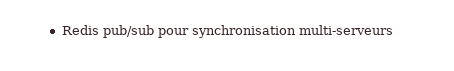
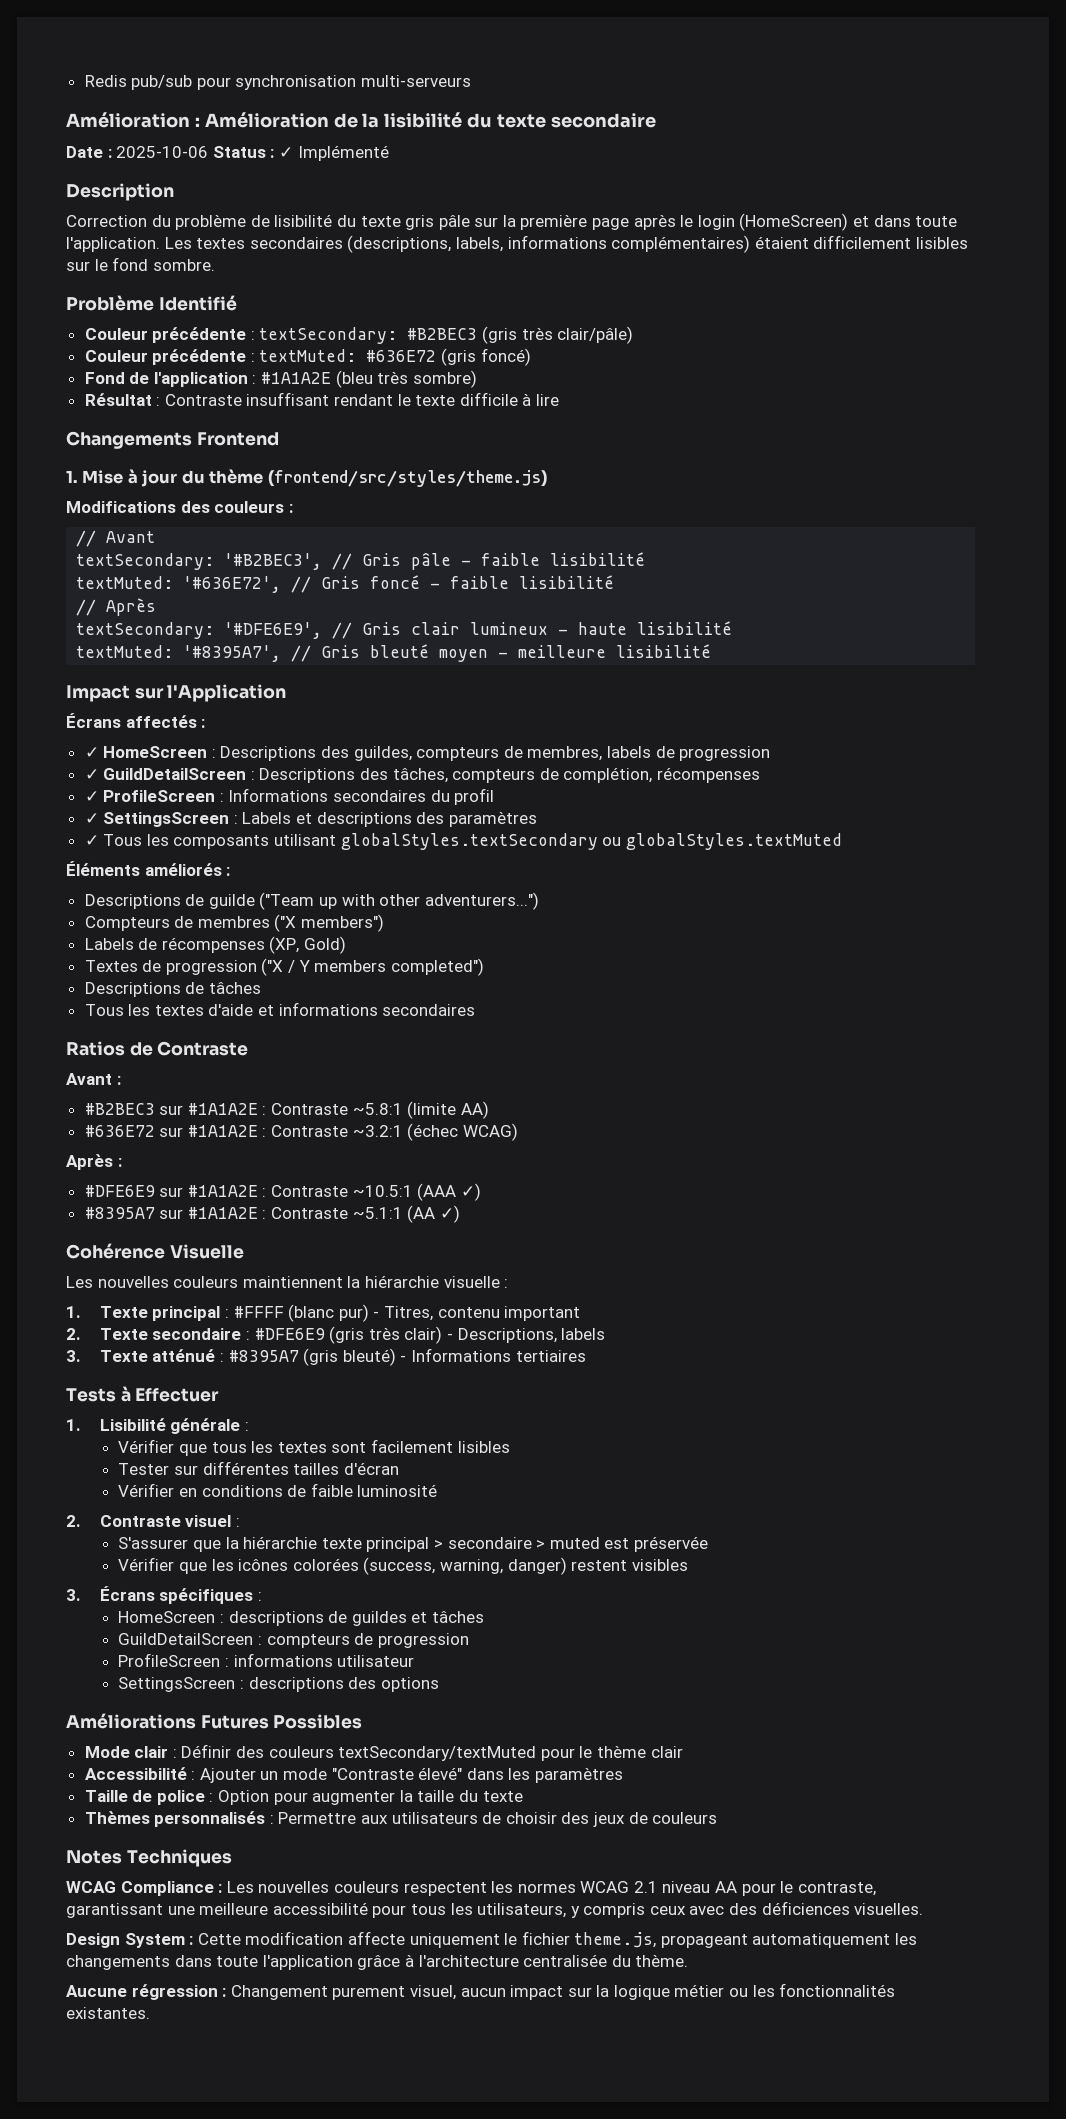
+ Amélioration : Amélioration de la lisibilité du texte secondaire
+ Date : 2025-10-06 Status : ✓ Implémenté
+ Description
+ Correction du problème de lisibilité du texte gris pâle sur la première page après le login (HomeScreen) et dans toute l'application. Les textes secondaires (descriptions, labels, informations complémentaires) étaient difficilement lisibles sur le fond sombre.
+ Problème Identifié
+ Couleur précédente : textSecondary: #B2BEC3 (gris très clair/pâle)
+ Couleur précédente : textMuted: #636E72 (gris foncé)
+ Fond de l'application : #1A1A2E (bleu très sombre)
+ Résultat : Contraste insuffisant rendant le texte difficile à lire
+ Changements Frontend
+ 1. Mise à jour du thème (frontend/src/styles/theme.js)
+ Modifications des couleurs :
+ // Avant
+ textSecondary: '#B2BEC3', // Gris pâle - faible lisibilité
+ textMuted: '#636E72', // Gris foncé - faible lisibilité
+ // Après
+ textSecondary: '#DFE6E9', // Gris clair lumineux - haute lisibilité
+ textMuted: '#8395A7', // Gris bleuté moyen - meilleure lisibilité
+ Impact sur l'Application
+ Écrans affectés :
+ ✓ HomeScreen : Descriptions des guildes, compteurs de membres, labels de progression
+ ✓ GuildDetailScreen : Descriptions des tâches, compteurs de complétion, récompenses
+ ✓ ProfileScreen : Informations secondaires du profil
+ ✓ SettingsScreen : Labels et descriptions des paramètres
+ ✓ Tous les composants utilisant globalStyles.textSecondary ou globalStyles.textMuted
+ Éléments améliorés :
+ Descriptions de guilde ("Team up with other adventurers...")
+ Compteurs de membres ("X members")
+ Labels de récompenses (XP, Gold)
+ Textes de progression ("X / Y members completed")
+ Descriptions de tâches
+ Tous les textes d'aide et informations secondaires
+ Ratios de Contraste
+ Avant :
+ #B2BEC3 sur #1A1A2E : Contraste ~5.8:1 (limite AA)
+ #636E72 sur #1A1A2E : Contraste ~3.2:1 (échec WCAG)
+ Après :
+ #DFE6E9 sur #1A1A2E : Contraste ~10.5:1 (AAA ✓)
+ #8395A7 sur #1A1A2E : Contraste ~5.1:1 (AA ✓)
+ Cohérence Visuelle
+ Les nouvelles couleurs maintiennent la hiérarchie visuelle :
+ 1. Texte principal : #FFFF (blanc pur) - Titres, contenu important
+ 2. Texte secondaire : #DFE6E9 (gris très clair) - Descriptions, labels
+ 3. Texte atténué : #8395A7 (gris bleuté) - Informations tertiaires
+ Tests à Effectuer
+ 1. Lisibilité générale :
+ Vérifier que tous les textes sont facilement lisibles
+ Tester sur différentes tailles d'écran
+ Vérifier en conditions de faible luminosité
+ 2. Contraste visuel :
+ S'assurer que la hiérarchie texte principal > secondaire > muted est préservée
+ Vérifier que les icônes colorées (success, warning, danger) restent visibles
+ 3. Écrans spécifiques :
+ HomeScreen : descriptions de guildes et tâches
+ GuildDetailScreen : compteurs de progression
+ ProfileScreen : informations utilisateur
+ SettingsScreen : descriptions des options
+ Améliorations Futures Possibles
+ Mode clair : Définir des couleurs textSecondary/textMuted pour le thème clair
+ Accessibilité : Ajouter un mode "Contraste élevé" dans les paramètres
+ Taille de police : Option pour augmenter la taille du texte
+ Thèmes personnalisés : Permettre aux utilisateurs de choisir des jeux de couleurs
+ Notes Techniques
+ WCAG Compliance : Les nouvelles couleurs respectent les normes WCAG 2.1 niveau AA pour le contraste, garantissant une meilleure accessibilité pour tous les utilisateurs, y compris ceux avec des déficiences visuelles.
+ Design System : Cette modification affecte uniquement le fichier theme.js, propageant automatiquement les changements dans toute l'application grâce à l'architecture centralisée du thème.
+ Aucune régression : Changement purement visuel, aucun impact sur la logique métier ou les fonctionnalités existantes.

